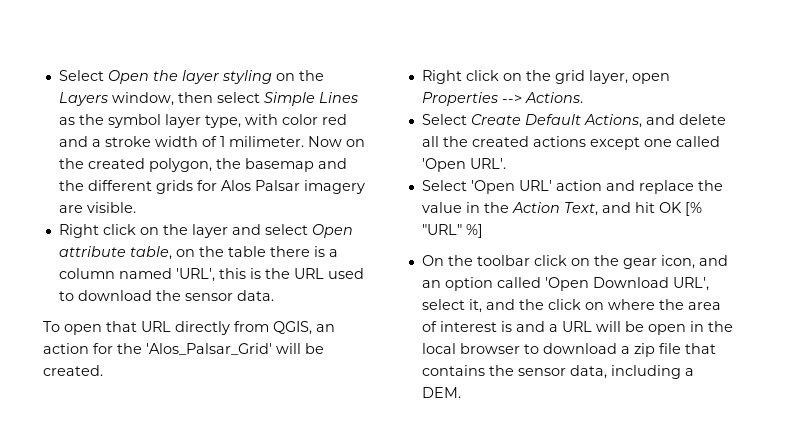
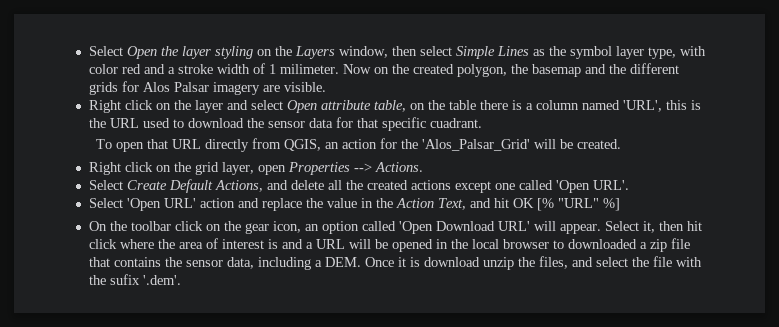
- Right click on the layer and select Open attribute table, on the table there is a column named 'URL', this is the URL used to download the sensor data.
+ Right click on the layer and select Open attribute table, on the table there is a column named 'URL', this is the URL used to download the sensor data for that specific cuadrant.
- On the toolbar click on the gear icon, and an option called 'Open Download URL', select it, and the click on where the area of interest is and a URL will be open in the local browser to download a zip file that contains the sensor data, including a DEM.
+ On the toolbar click on the gear icon, an option called 'Open Download URL' will appear. Select it, then hit click where the area of interest is and a URL will be opened in the local browser to downloaded a zip file that contains the sensor data, including a DEM. Once it is download unzip the files, and select the file with the sufix '.dem'.

